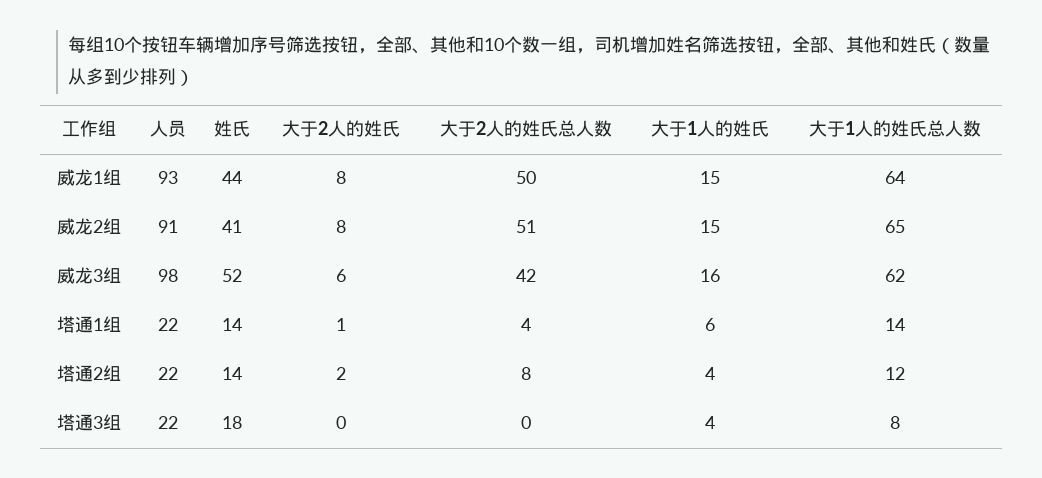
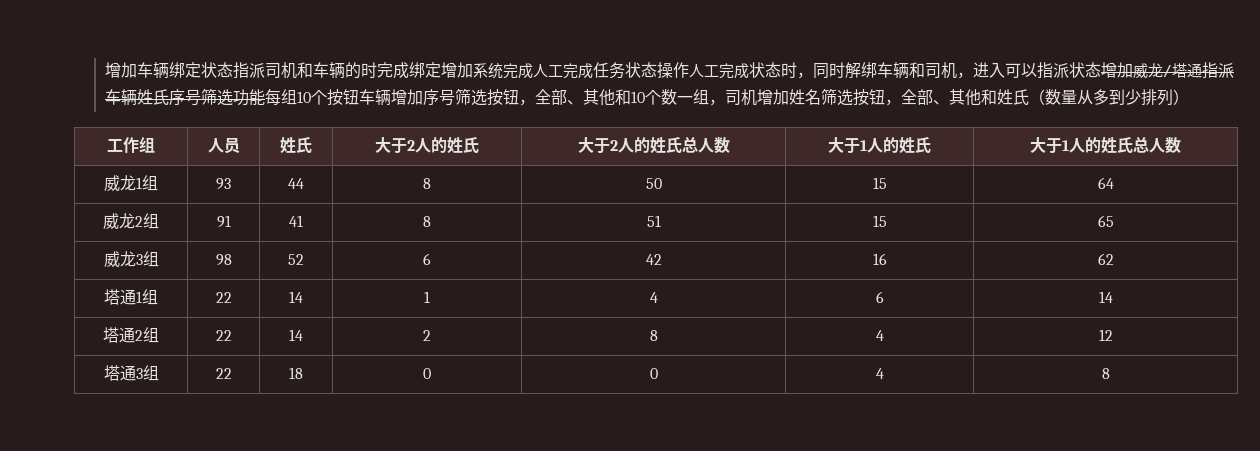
- 每组10个按钮车辆增加序号筛选按钮，全部、其他和10个数一组，司机增加姓名筛选按钮，全部、其他和姓氏（数量从多到少排列）
+ 增加车辆绑定状态指派司机和车辆的时完成绑定增加系统完成人工完成任务状态操作人工完成状态时，同时解绑车辆和司机，进入可以指派状态增加威龙/塔通指派车辆姓氏序号筛选功能每组10个按钮车辆增加序号筛选按钮，全部、其他和10个数一组，司机增加姓名筛选按钮，全部、其他和姓氏（数量从多到少排列）

